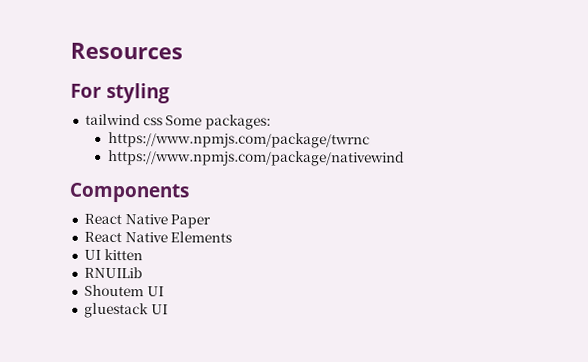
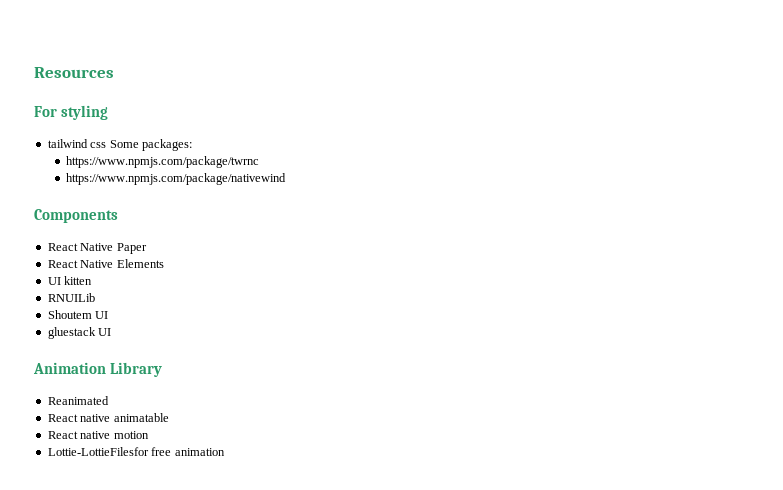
+ Animation Library
+ Reanimated
+ React native animatable
+ React native motion
+ Lottie-LottieFilesfor free animation

